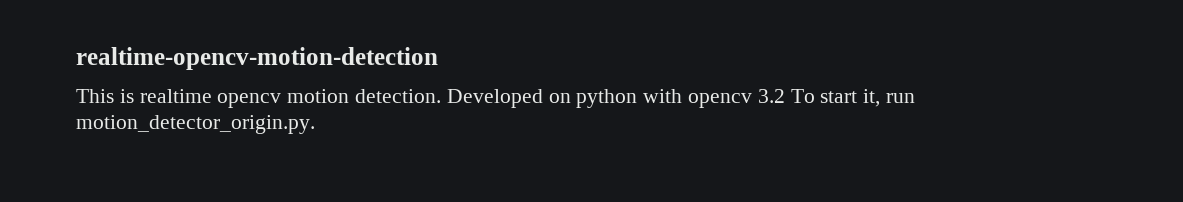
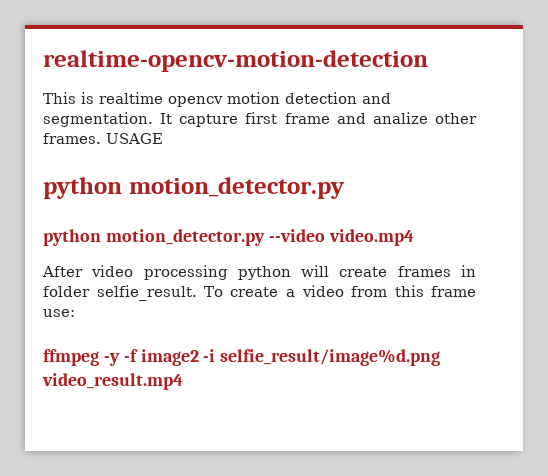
- This is realtime opencv motion detection. Developed on python with opencv 3.2 To start it, run motion_detector_origin.py.
+ This is realtime opencv motion detection and segmentation. It capture first frame and analize other frames. USAGE
+ python motion_detector.py
+ python motion_detector.py --video video.mp4
+ After video processing python will create frames in folder selfie_result. To create a video from this frame use:
+ ffmpeg -y -f image2 -i selfie_result/image%d.png video_result.mp4

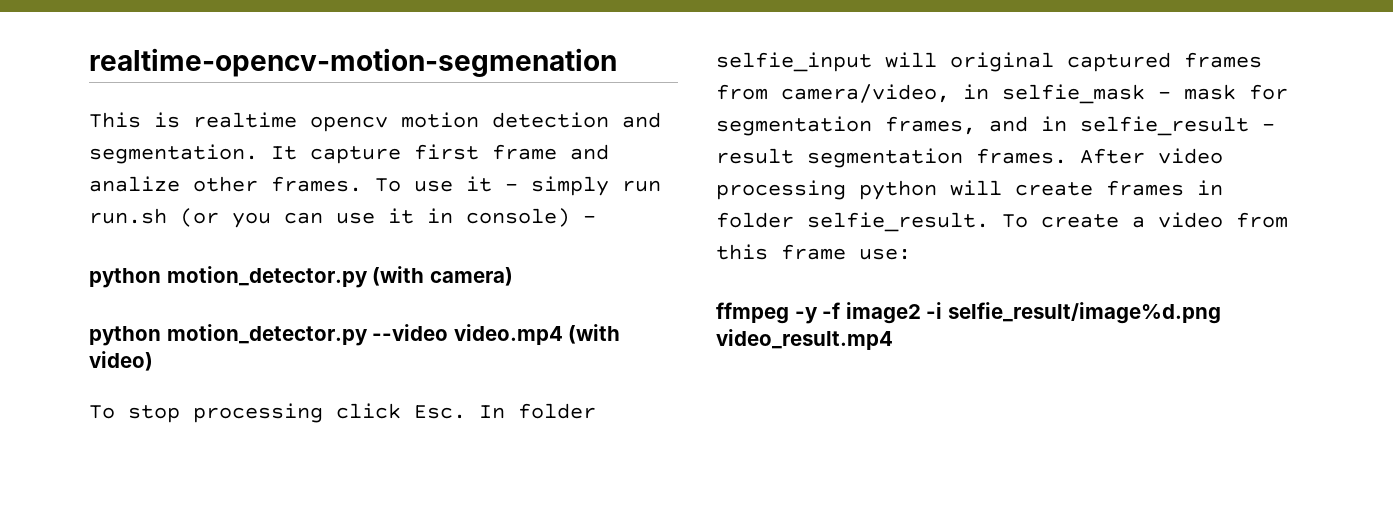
- realtime-opencv-motion-detection
+ realtime-opencv-motion-segmenation
- USAGE
- python motion_detector.py
+ To use it - simply run run.sh (or you can use it in console) -
+ python motion_detector.py (with camera)
- python motion_detector.py --video video.mp4
- After video processing python will create frames in folder selfie_result.
+ python motion_detector.py --video video.mp4 (with video)
+ To stop processing click Esc. In folder selfie_input will original captured frames from camera/video, in selfie_mask - mask for segmentation frames, and in selfie_result - result segmentation frames. After video processing python will create frames in folder selfie_result.

